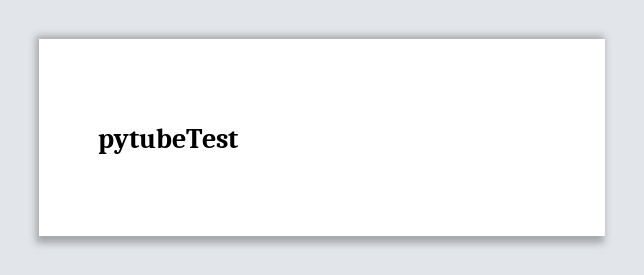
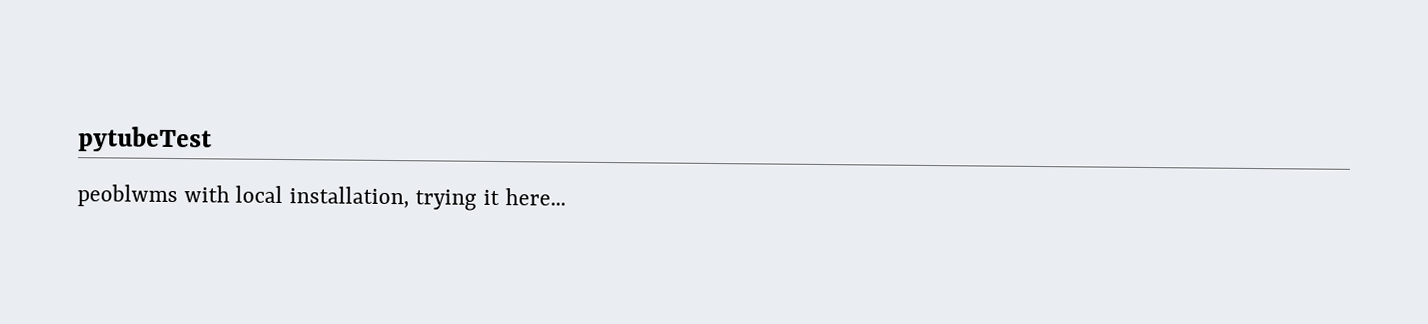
+ peoblwms with local installation, trying it here...

